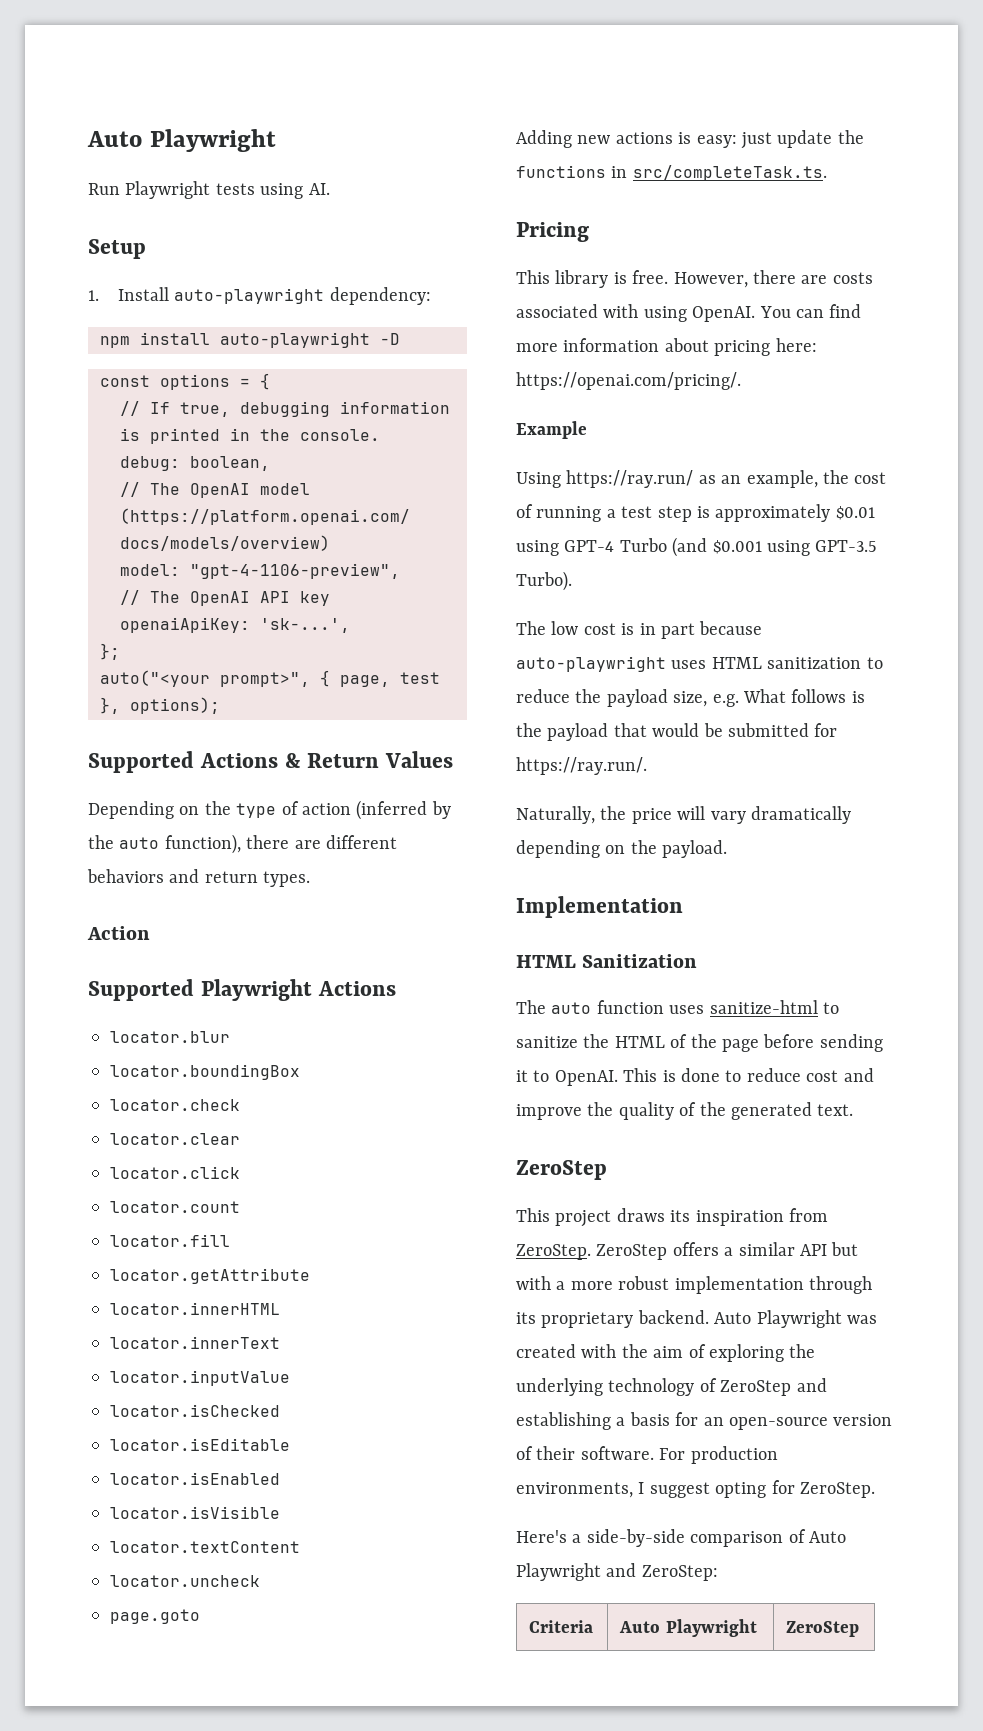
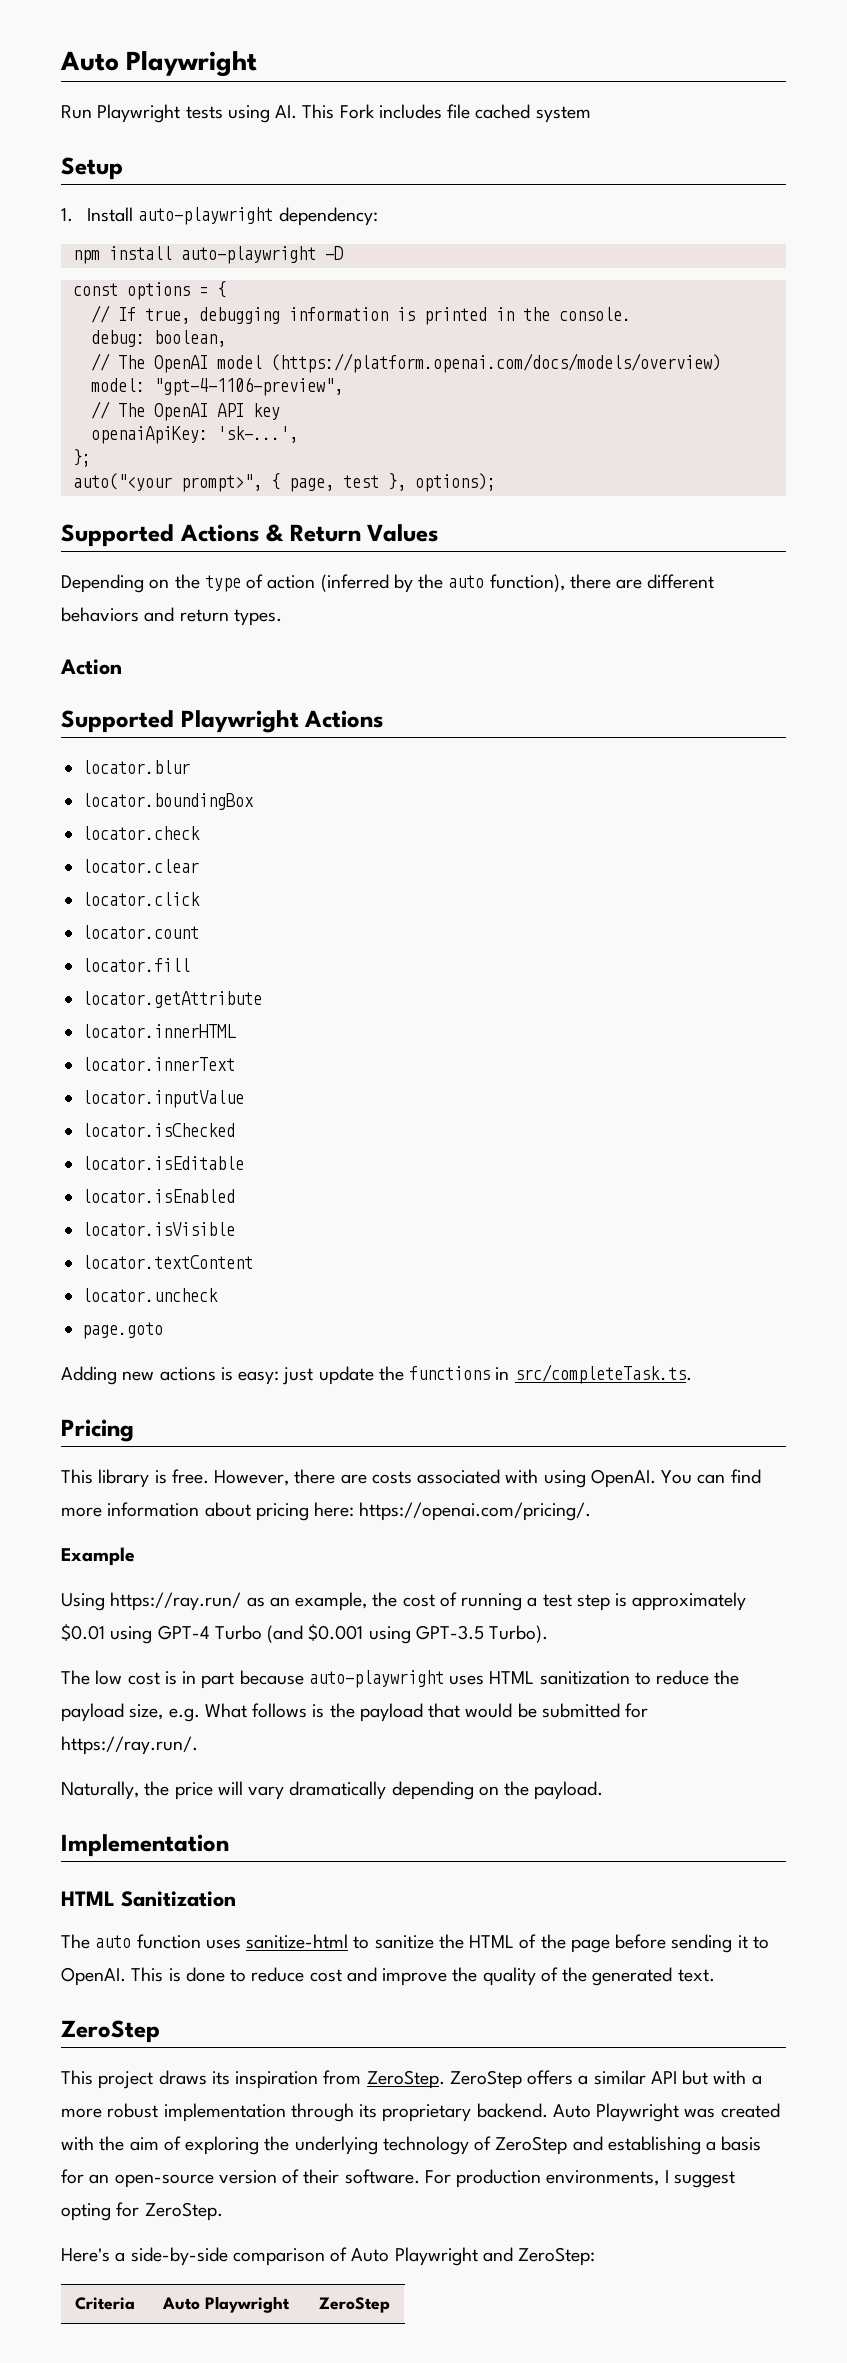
- Run Playwright tests using AI.
+ Run Playwright tests using AI. This Fork includes file cached system

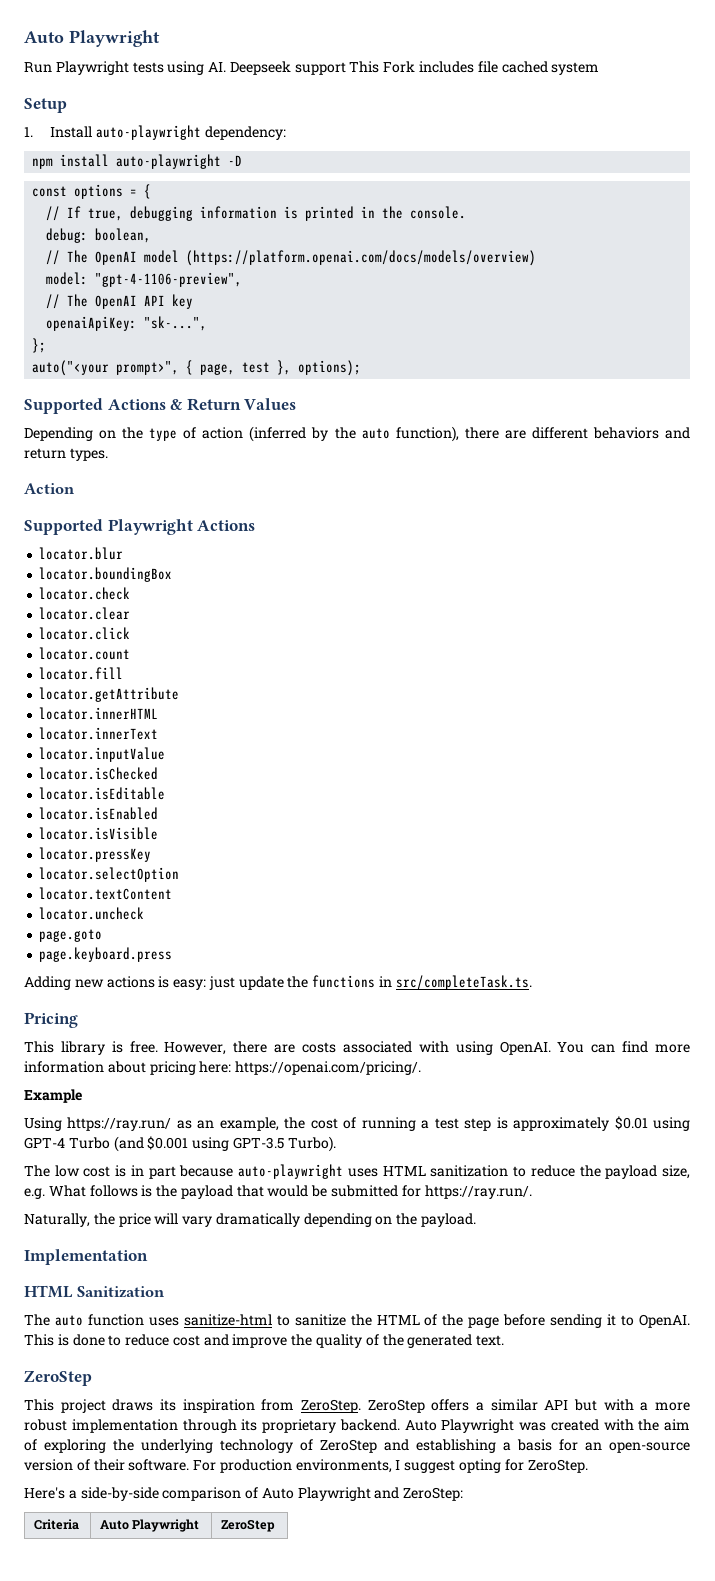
- Run Playwright tests using AI. This Fork includes file cached system
+ Run Playwright tests using AI. Deepseek support This Fork includes file cached system
- openaiApiKey: 'sk-...',
+ openaiApiKey: "sk-...",
+ locator.pressKey
+ locator.selectOption
+ page.keyboard.press

